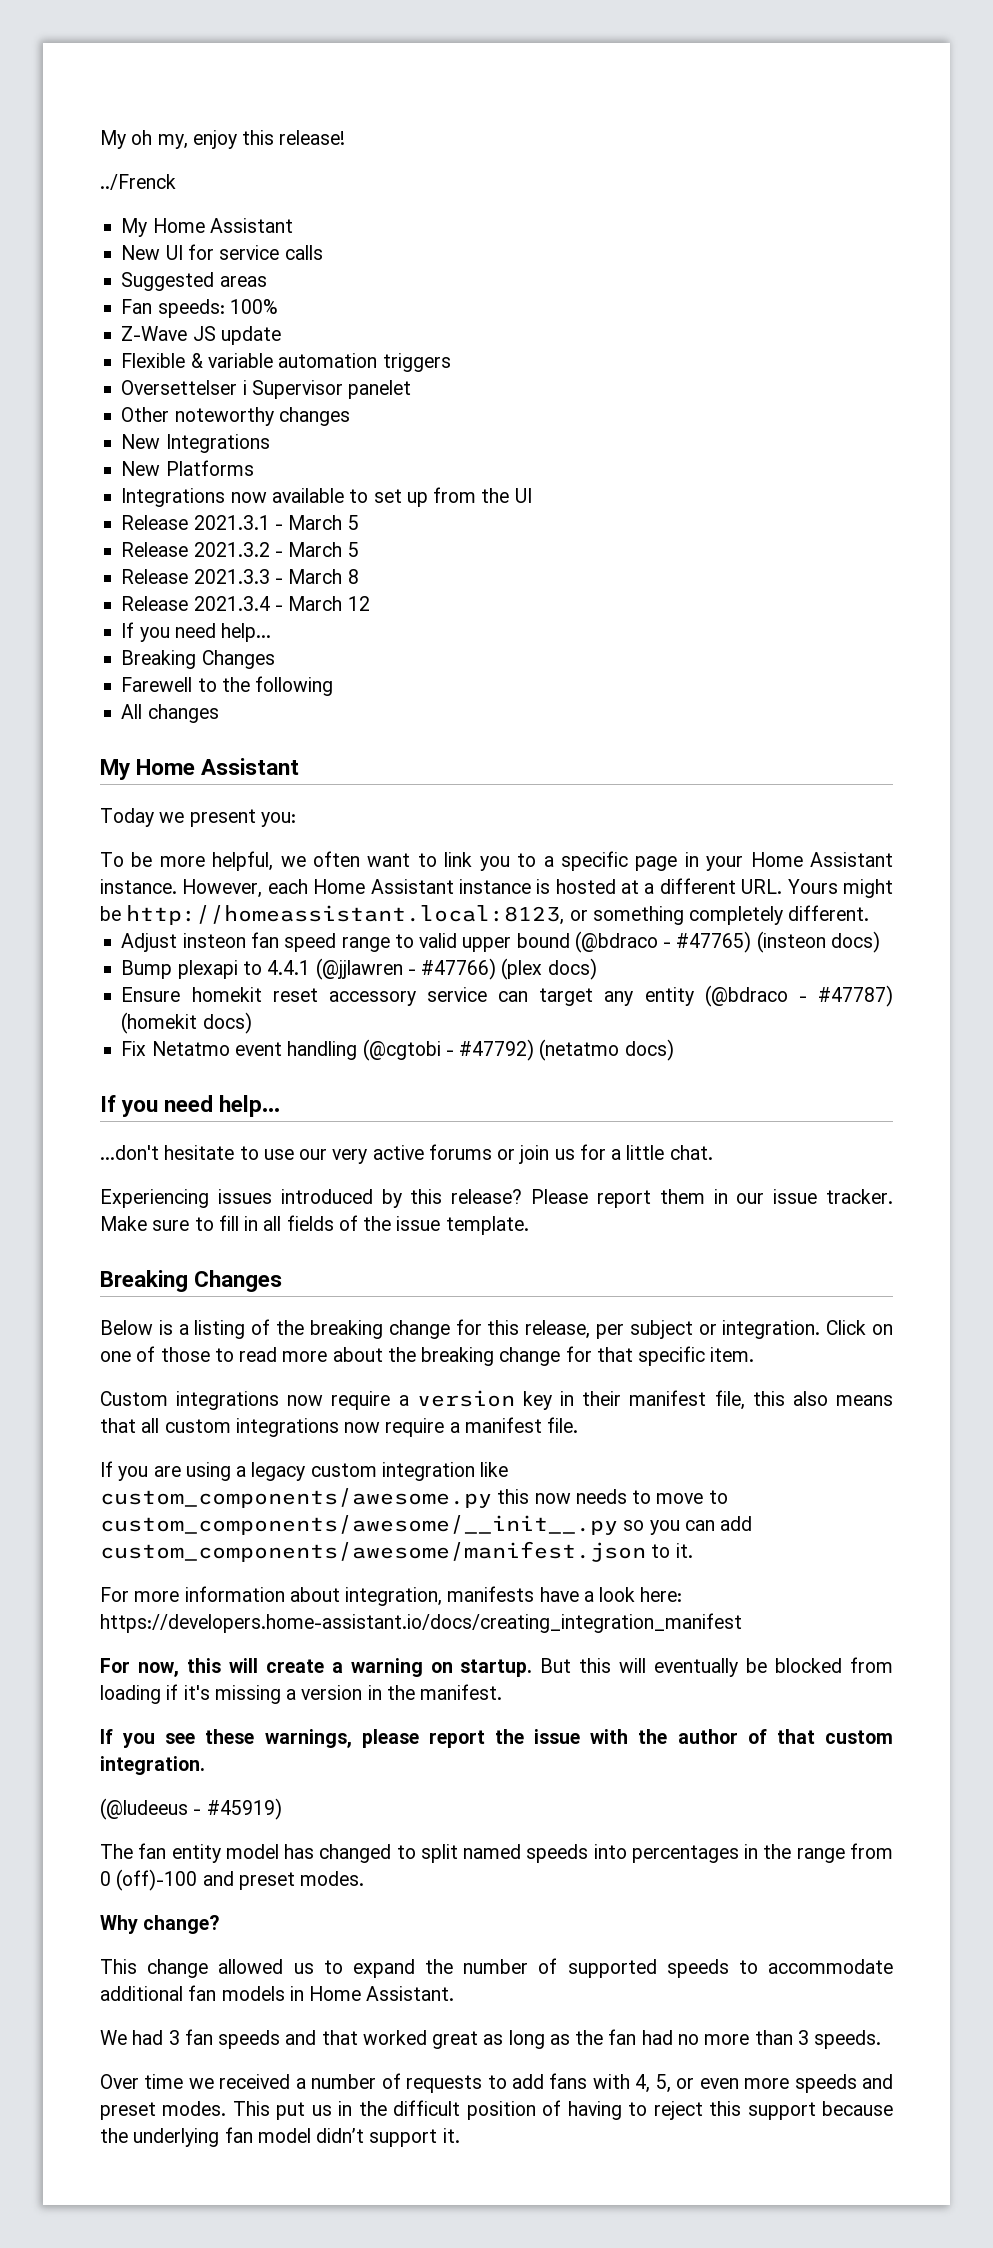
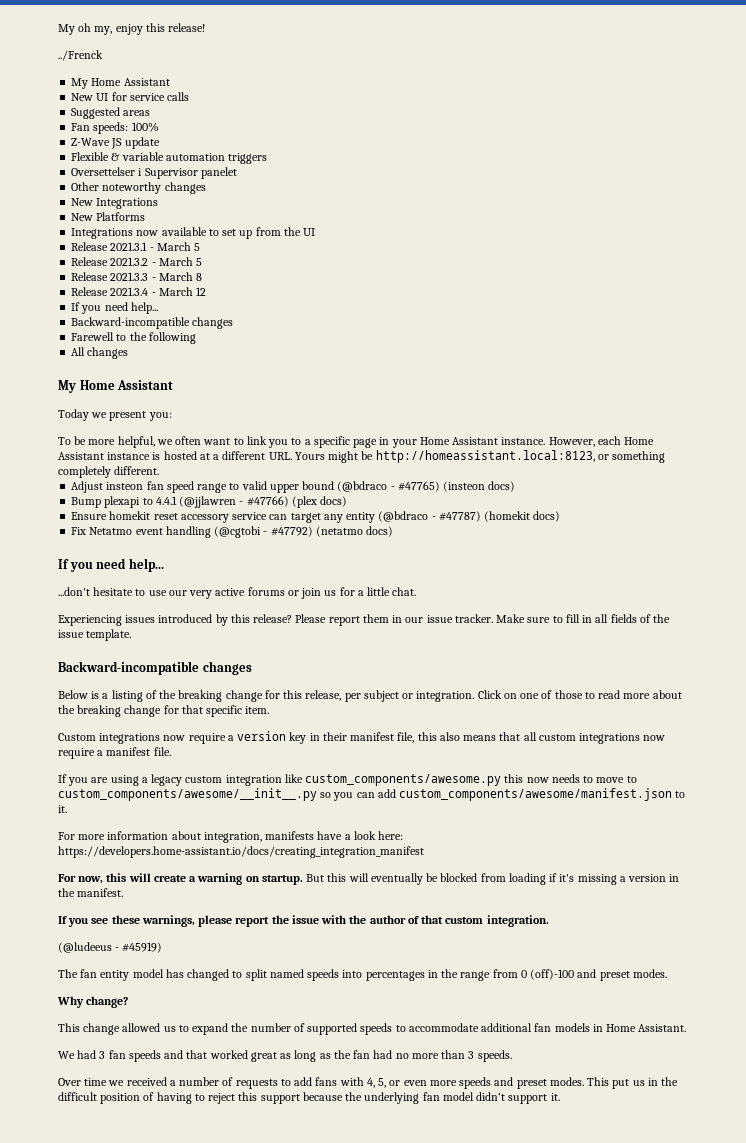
  Release 2021.3.4 - March 12
  If you need help...
- Breaking Changes
+ Backward-incompatible changes
  Make sure to fill in all fields of the issue template.
- Breaking Changes
+ Backward-incompatible changes

